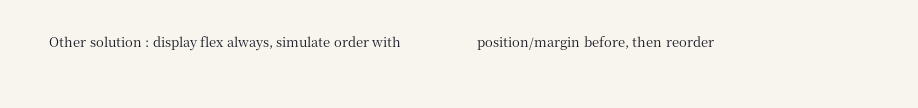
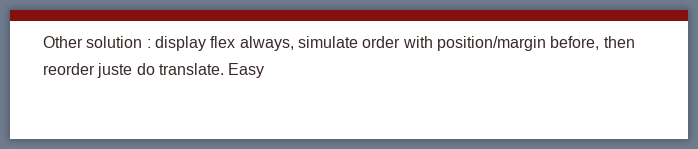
- Other solution : display flex always, simulate order with position/margin before, then reorder
+ Other solution : display flex always, simulate order with position/margin before, then reorder juste do translate. Easy

